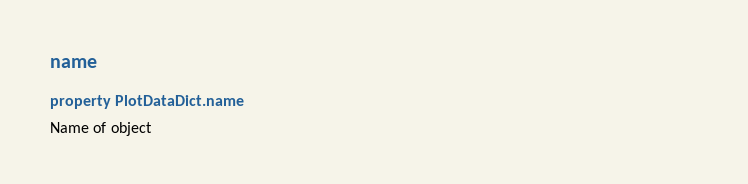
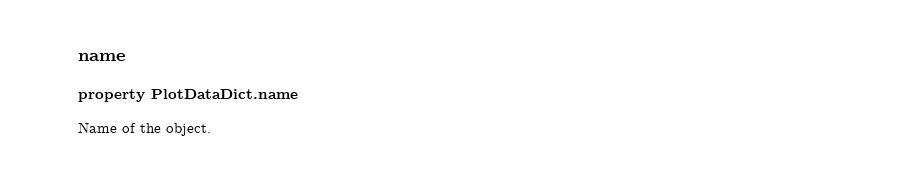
- Name of object
+ Name of the object.

